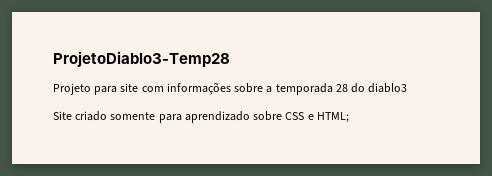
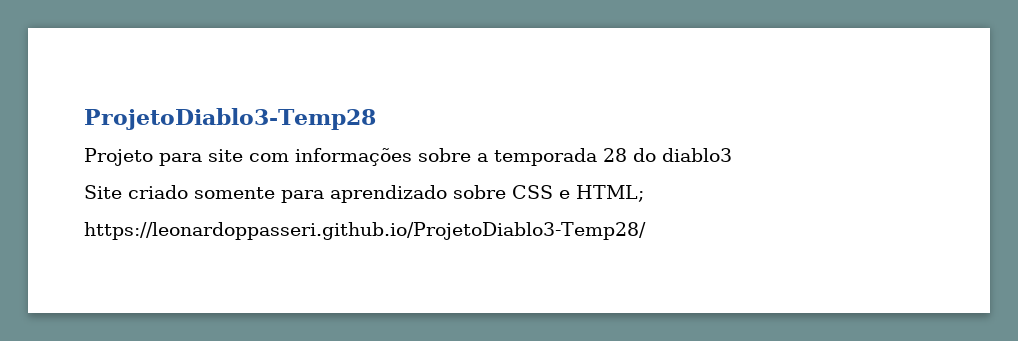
+ https://leonardoppasseri.github.io/ProjetoDiablo3-Temp28/

